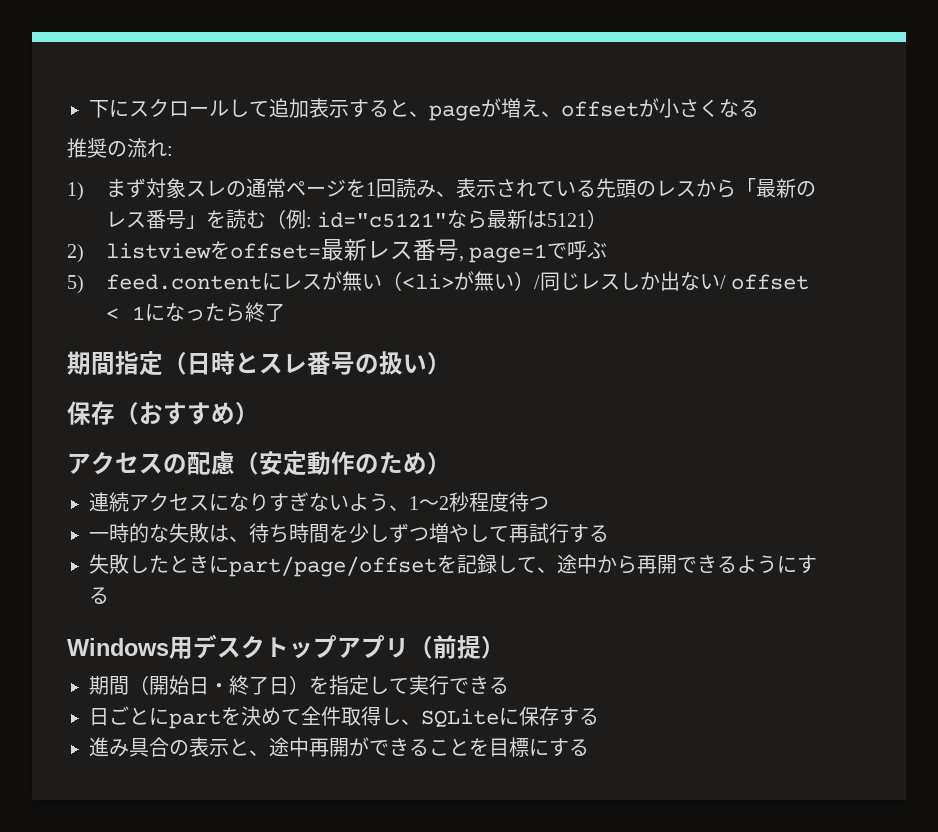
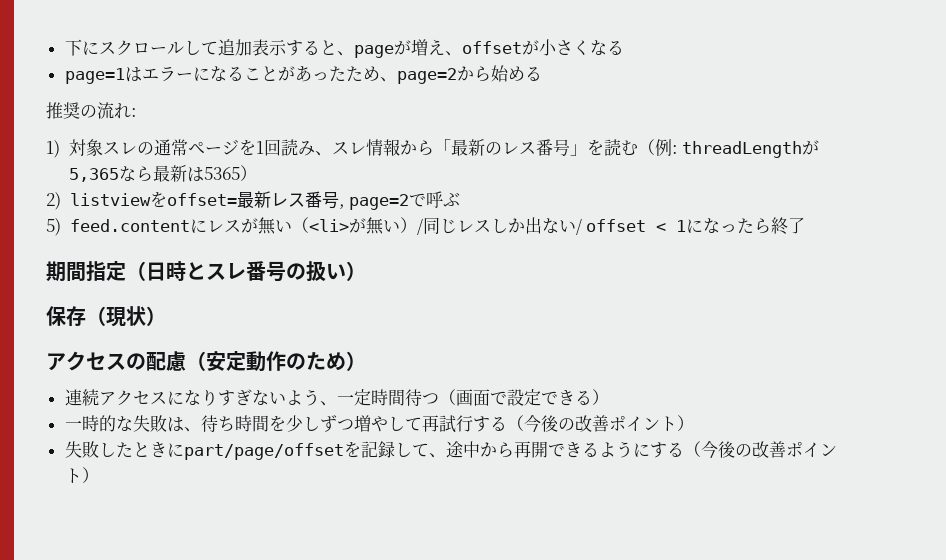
+ page=1はエラーになることがあったため、page=2から始める
- 1)まず対象スレの通常ページを1回読み、表示されている先頭のレスから「最新のレス番号」を読む（例: id="c5121"なら最新は5121）
+ 1)対象スレの通常ページを1回読み、スレ情報から「最新のレス番号」を読む（例: threadLengthが5,365なら最新は5365）
- 2) listviewをoffset=最新レス番号, page=1で呼ぶ
+ 2) listviewをoffset=最新レス番号, page=2で呼ぶ
- 保存（おすすめ）
+ 保存（現状）
- 連続アクセスになりすぎないよう、1〜2秒程度待つ
+ 連続アクセスになりすぎないよう、一定時間待つ（画面で設定できる）
- 一時的な失敗は、待ち時間を少しずつ増やして再試行する
+ 一時的な失敗は、待ち時間を少しずつ増やして再試行する（今後の改善ポイント）
- 失敗したときにpart/page/offsetを記録して、途中から再開できるようにする
- Windows用デスクトップアプリ（前提）
- 期間（開始日・終了日）を指定して実行できる
- 日ごとにpartを決めて全件取得し、SQLiteに保存する
- 進み具合の表示と、途中再開ができることを目標にする
+ 失敗したときにpart/page/offsetを記録して、途中から再開できるようにする（今後の改善ポイント）

